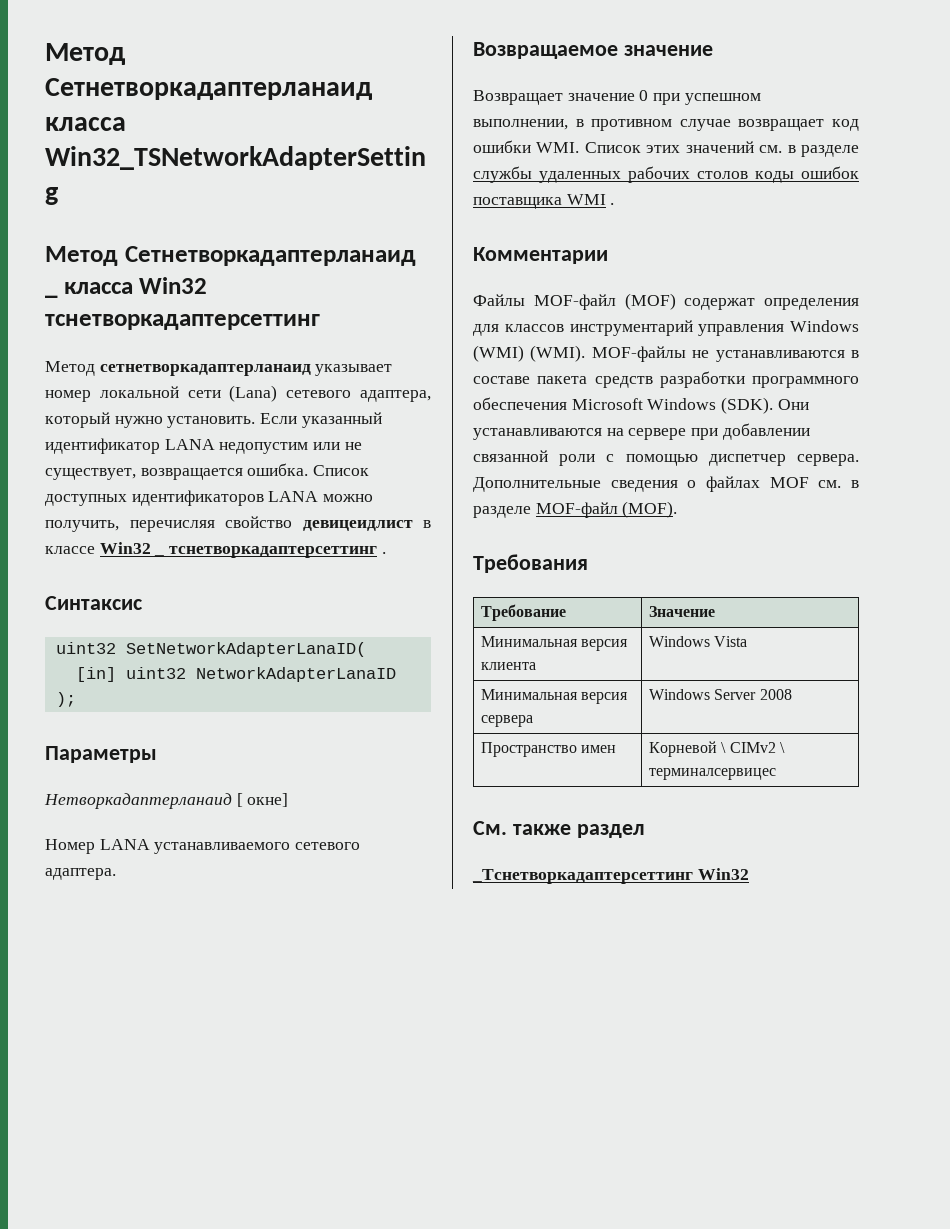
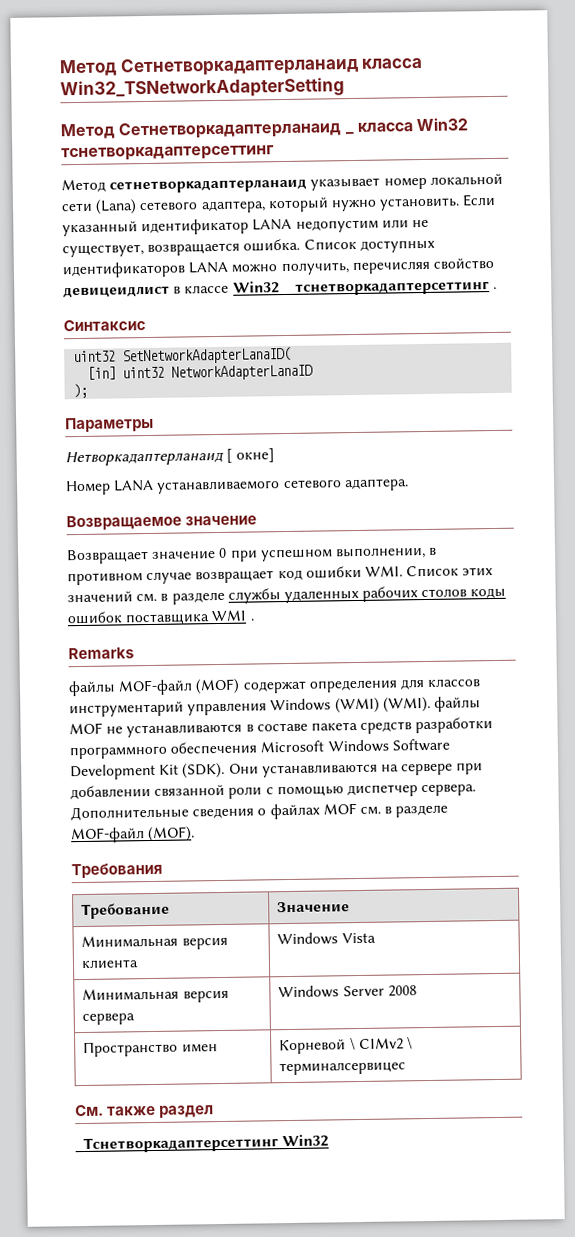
- Комментарии
- Файлы MOF-файл (MOF) содержат определения для классов инструментарий управления Windows (WMI) (WMI). MOF-файлы не устанавливаются в составе пакета средств разработки программного обеспечения Microsoft Windows (SDK).
+ Remarks
+ файлы MOF-файл (MOF) содержат определения для классов инструментарий управления Windows (WMI) (WMI). файлы MOF не устанавливаются в составе пакета средств разработки программного обеспечения Microsoft Windows Software Development Kit (SDK).

